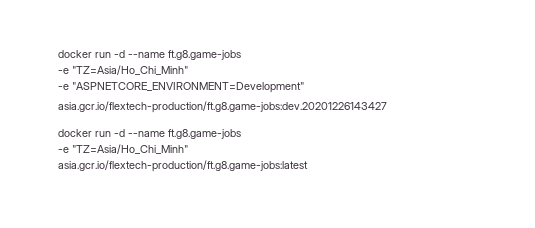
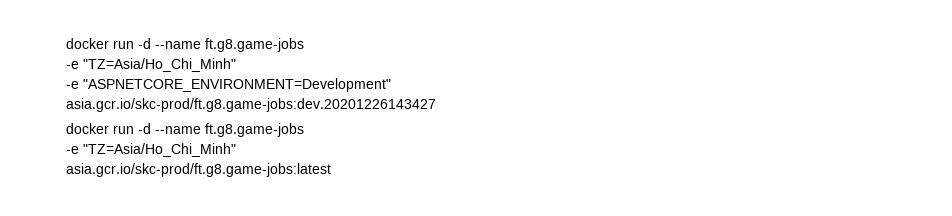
- asia.gcr.io/flextech-production/ft.g8.game-jobs:dev.20201226143427
+ asia.gcr.io/skc-prod/ft.g8.game-jobs:dev.20201226143427
  docker run -d --name ft.g8.game-jobs
  -e "TZ=Asia/Ho_Chi_Minh"
- asia.gcr.io/flextech-production/ft.g8.game-jobs:latest
+ asia.gcr.io/skc-prod/ft.g8.game-jobs:latest

